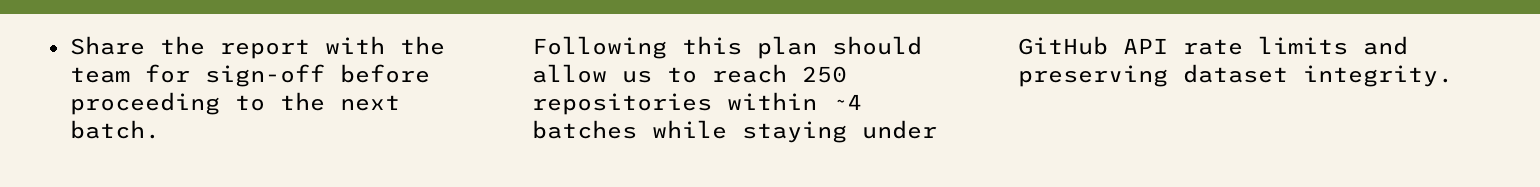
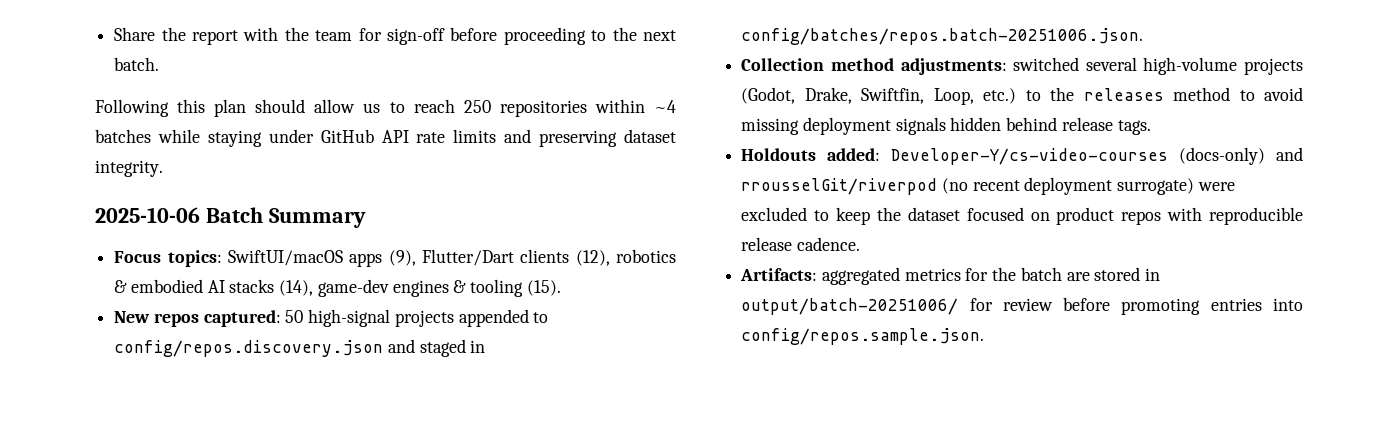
+ 2025-10-06 Batch Summary
+ Focus topics: SwiftUI/macOS apps (9), Flutter/Dart clients (12), robotics & embodied AI stacks (14), game-dev engines & tooling (15).
+ New repos captured: 50 high-signal projects appended to config/repos.discovery.json and staged in config/batches/repos.batch-20251006.json.
+ Collection method adjustments: switched several high-volume projects (Godot, Drake, Swiftfin, Loop, etc.) to the releases method to avoid missing deployment signals hidden behind release tags.
+ Holdouts added: Developer-Y/cs-video-courses (docs-only) and rrousselGit/riverpod (no recent deployment surrogate) were excluded to keep the dataset focused on product repos with reproducible release cadence.
+ Artifacts: aggregated metrics for the batch are stored in output/batch-20251006/ for review before promoting entries into config/repos.sample.json.

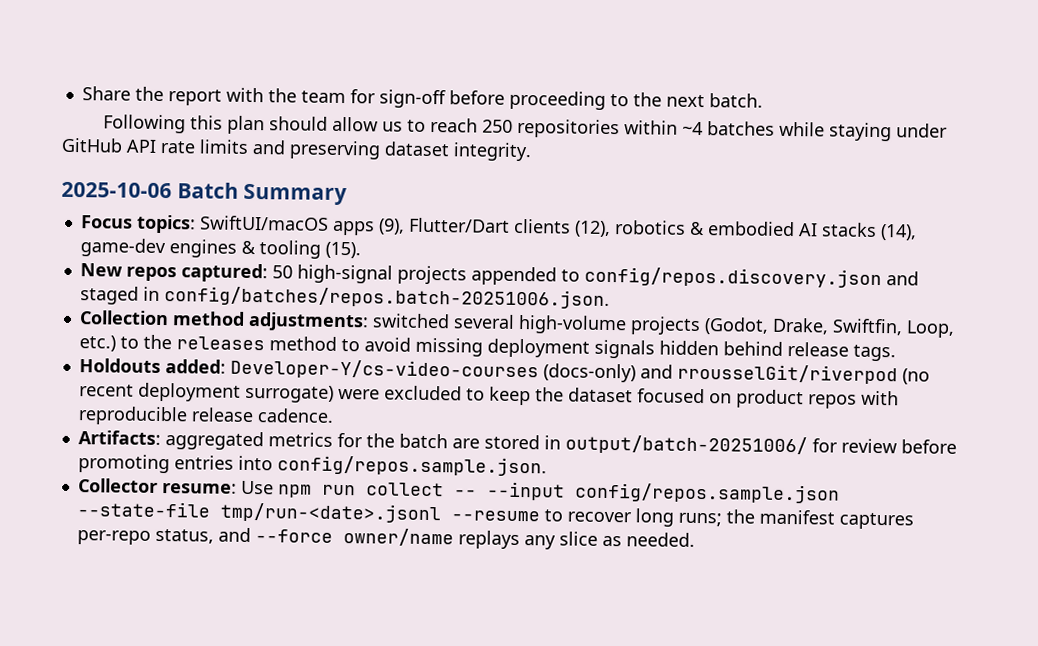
+ Collector resume: Use npm run collect -- --input config/repos.sample.json --state-file tmp/run-<date>.jsonl --resume to recover long runs; the manifest captures per-repo status, and --force owner/name replays any slice as needed.

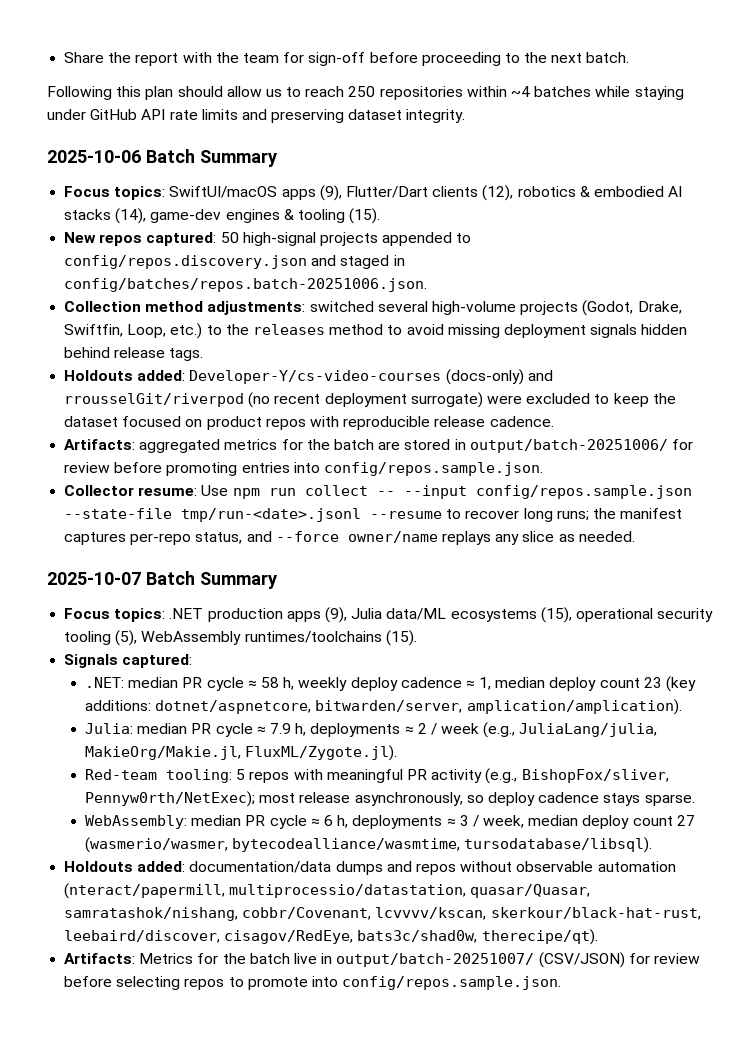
+ 2025-10-07 Batch Summary
+ Focus topics: .NET production apps (9), Julia data/ML ecosystems (15), operational security tooling (5), WebAssembly runtimes/toolchains (15).
+ Signals captured:
+ .NET: median PR cycle ≈ 58 h, weekly deploy cadence ≈ 1, median deploy count 23 (key additions: dotnet/aspnetcore, bitwarden/server, amplication/amplication).
+ Julia: median PR cycle ≈ 7.9 h, deployments ≈ 2 / week (e.g., JuliaLang/julia, MakieOrg/Makie.jl, FluxML/Zygote.jl).
+ Red-team tooling: 5 repos with meaningful PR activity (e.g., BishopFox/sliver, Pennyw0rth/NetExec); most release asynchronously, so deploy cadence stays sparse.
+ WebAssembly: median PR cycle ≈ 6 h, deployments ≈ 3 / week, median deploy count 27 (wasmerio/wasmer, bytecodealliance/wasmtime, tursodatabase/libsql).
+ Holdouts added: documentation/data dumps and repos without observable automation (nteract/papermill, multiprocessio/datastation, quasar/Quasar, samratashok/nishang, cobbr/Covenant, lcvvvv/kscan, skerkour/black-hat-rust, leebaird/discover, cisagov/RedEye, bats3c/shad0w, therecipe/qt).
+ Artifacts: Metrics for the batch live in output/batch-20251007/ (CSV/JSON) for review before selecting repos to promote into config/repos.sample.json.

